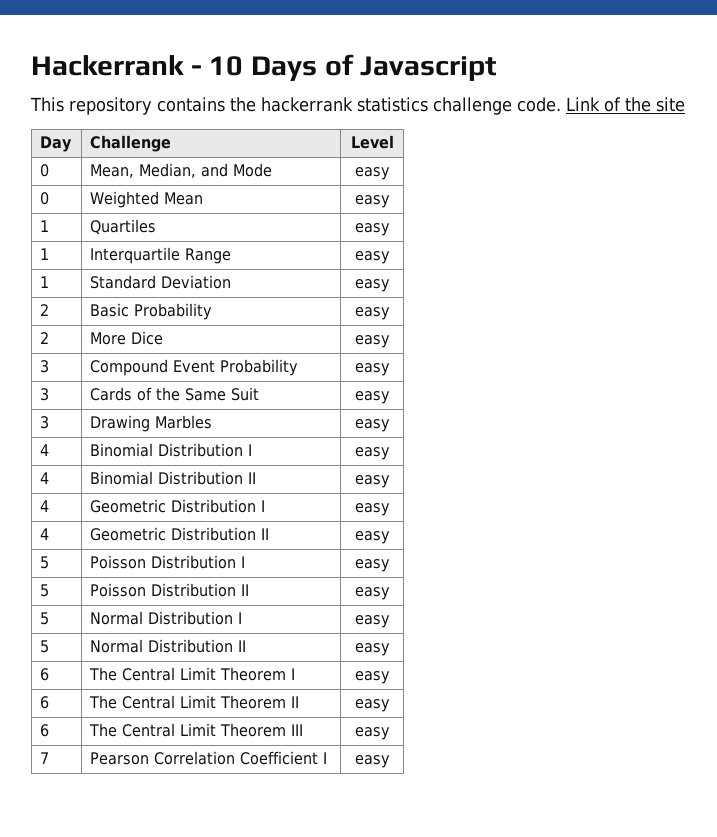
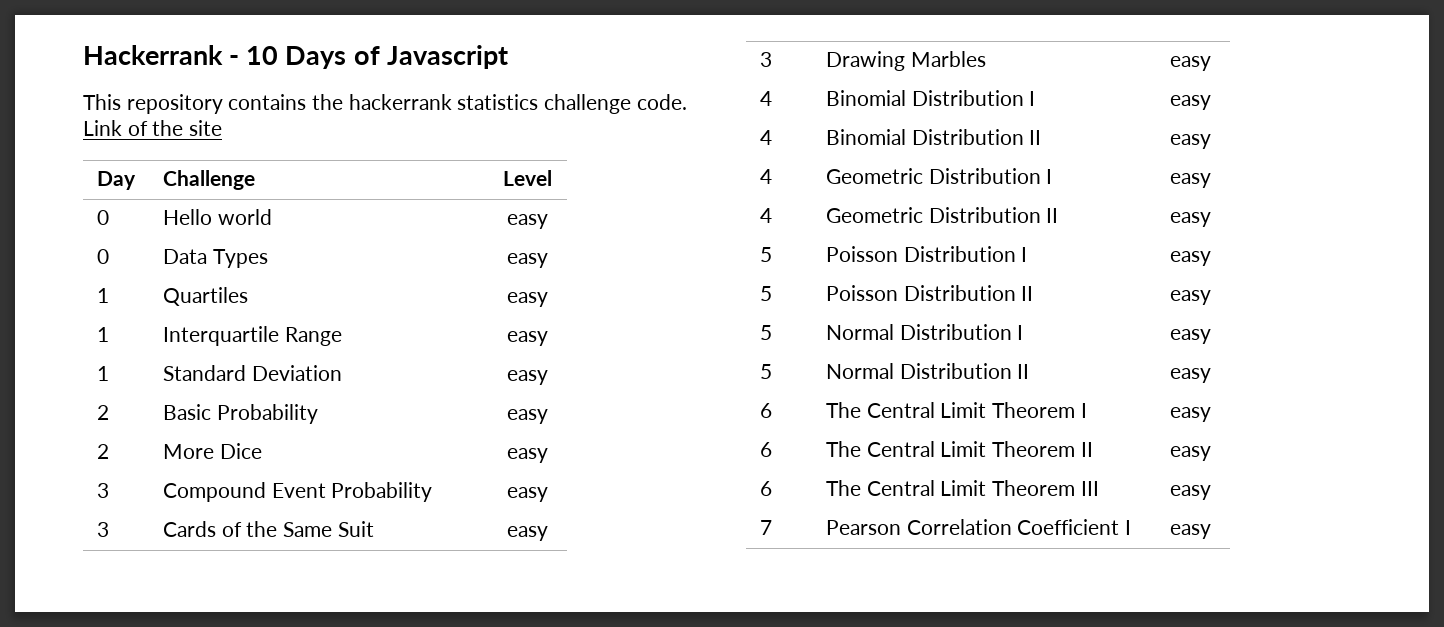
- 0 | Mean, Median, and Mode | easy
+ 0 | Hello world | easy
- 0 | Weighted Mean | easy
+ 0 | Data Types | easy

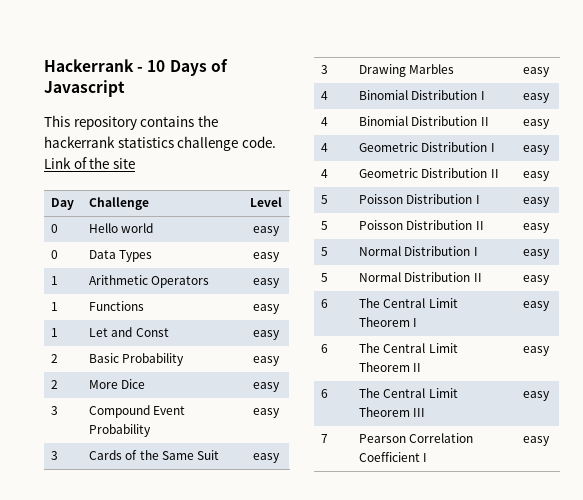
- 1 | Quartiles | easy
- 1 | Interquartile Range | easy
- 1 | Standard Deviation | easy
+ 1 | Arithmetic Operators | easy
+ 1 | Functions | easy
+ 1 | Let and Const | easy

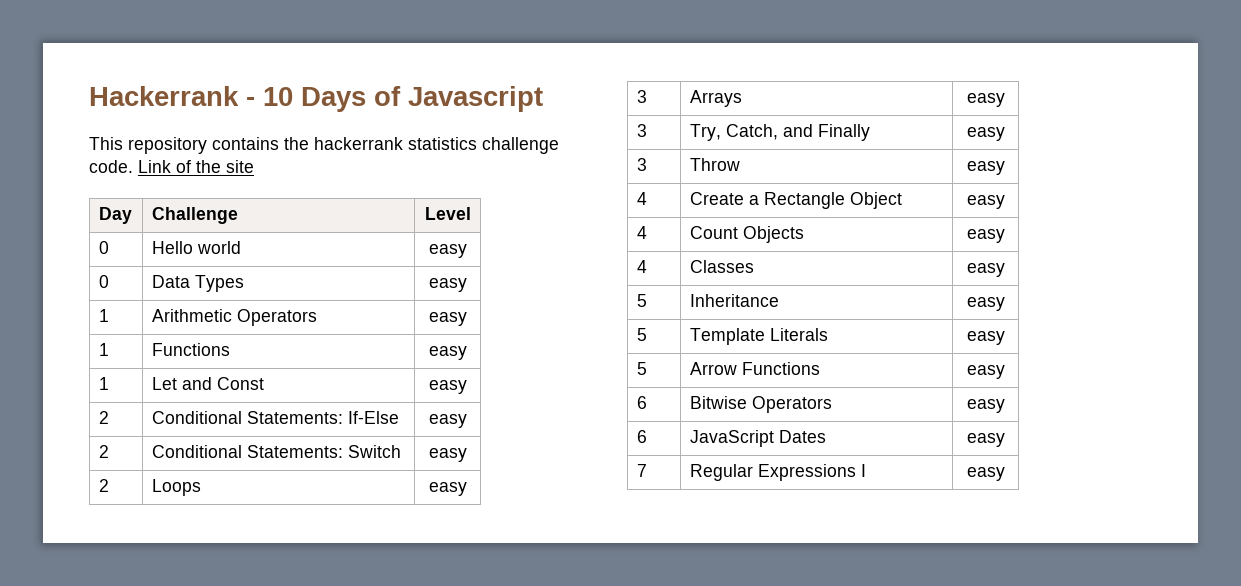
- 2 | Basic Probability | easy
- 2 | More Dice | easy
- 3 | Compound Event Probability | easy
- 3 | Cards of the Same Suit | easy
- 3 | Drawing Marbles | easy
- 4 | Binomial Distribution I | easy
- 4 | Binomial Distribution II | easy
- 4 | Geometric Distribution I | easy
- 4 | Geometric Distribution II | easy
- 5 | Poisson Distribution I | easy
- 5 | Poisson Distribution II | easy
- 5 | Normal Distribution I | easy
- 5 | Normal Distribution II | easy
- 6 | The Central Limit Theorem I | easy
- 6 | The Central Limit Theorem II | easy
- 6 | The Central Limit Theorem III | easy
+ 2 | Conditional Statements: If-Else | easy
+ 2 | Conditional Statements: Switch | easy
+ 2 | Loops | easy
+ 3 | Arrays | easy
+ 3 | Try, Catch, and Finally | easy
+ 3 | Throw | easy
+ 4 | Create a Rectangle Object | easy
+ 4 | Count Objects | easy
+ 4 | Classes | easy
+ 5 | Inheritance | easy
+ 5 | Template Literals | easy
+ 5 | Arrow Functions | easy
+ 6 | Bitwise Operators | easy
+ 6 | JavaScript Dates | easy
- 7 | Pearson Correlation Coefficient I | easy
+ 7 | Regular Expressions I | easy

